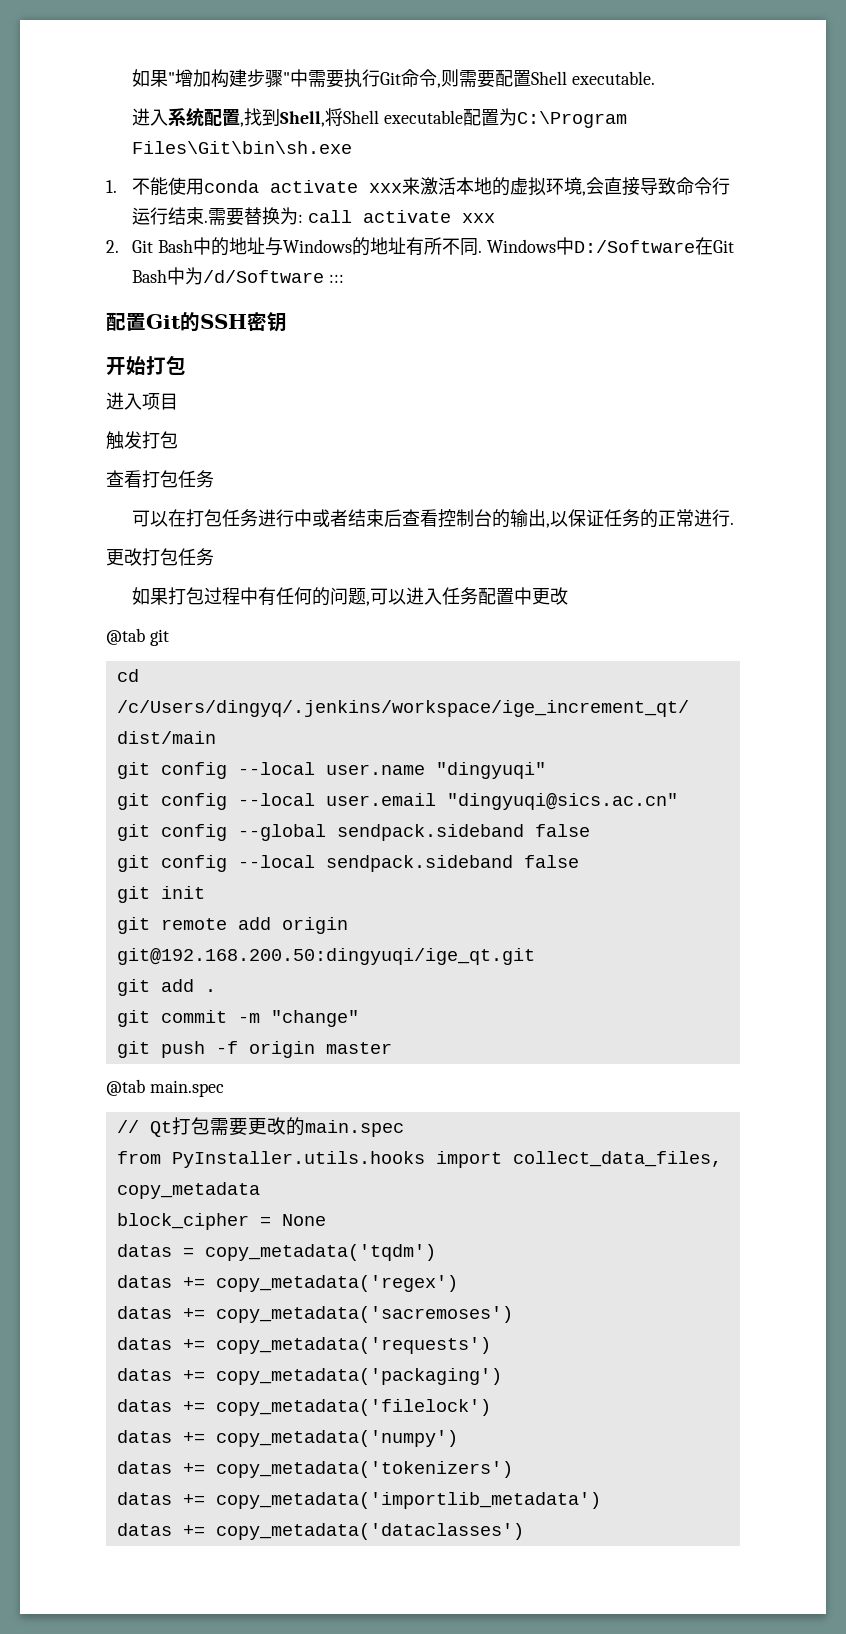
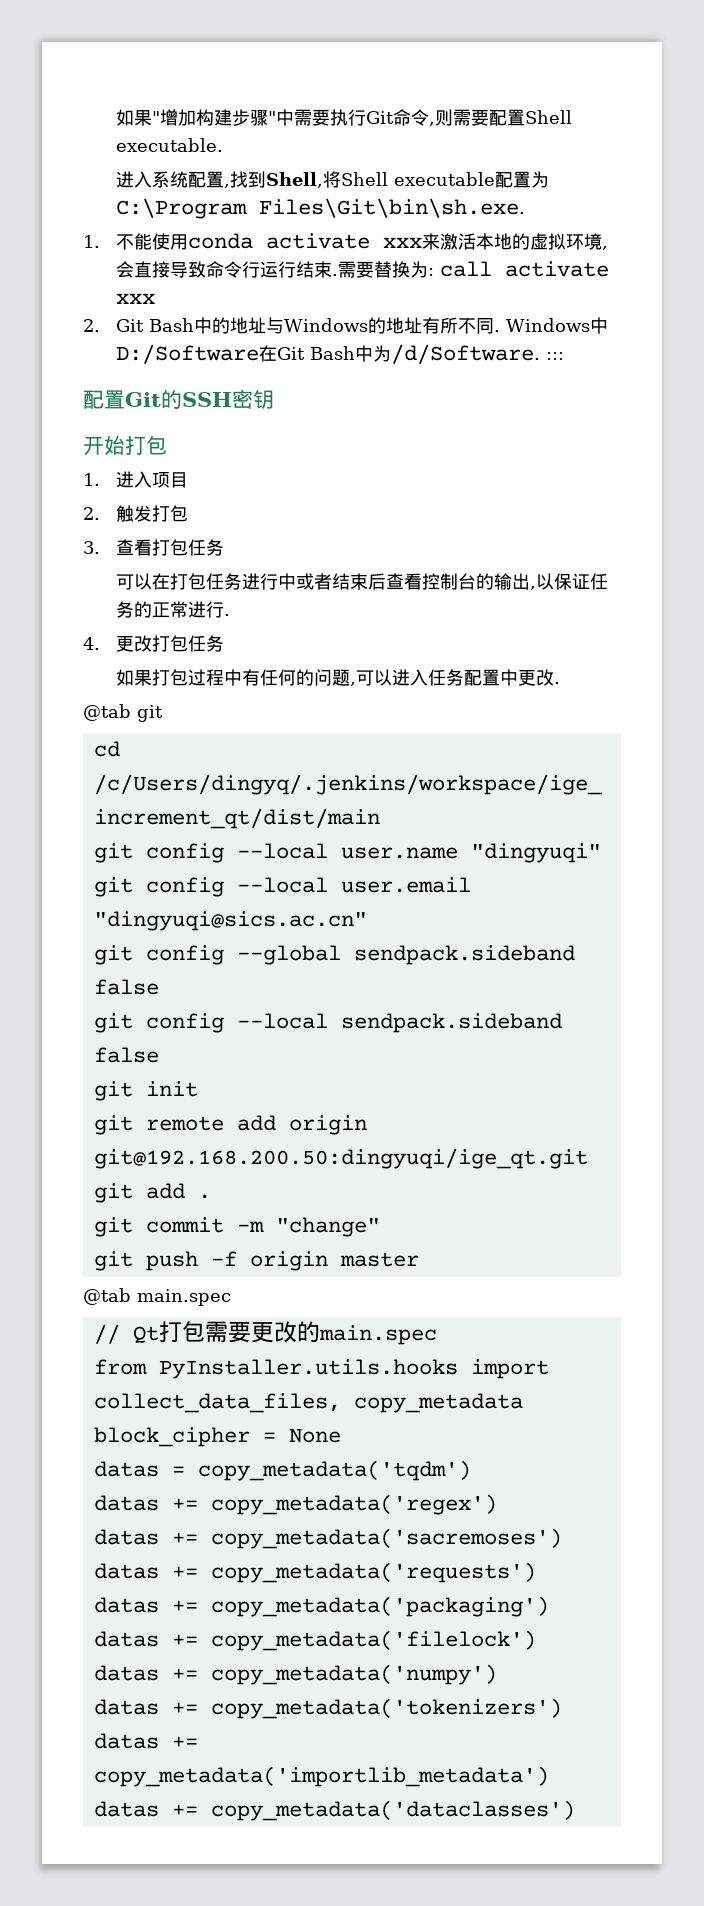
- 进入系统配置,找到Shell,将Shell executable配置为C:\Program Files\Git\bin\sh.exe
+ 进入系统配置,找到Shell,将Shell executable配置为C:\Program Files\Git\bin\sh.exe.
- Windows中D:/Software在Git Bash中为/d/Software :::
+ Windows中D:/Software在Git Bash中为/d/Software. :::
- 进入项目
+ 1.进入项目
- 触发打包
+ 2.触发打包
- 查看打包任务
+ 3.查看打包任务
- 更改打包任务
+ 4.更改打包任务
- 如果打包过程中有任何的问题,可以进入任务配置中更改
+ 如果打包过程中有任何的问题,可以进入任务配置中更改.

